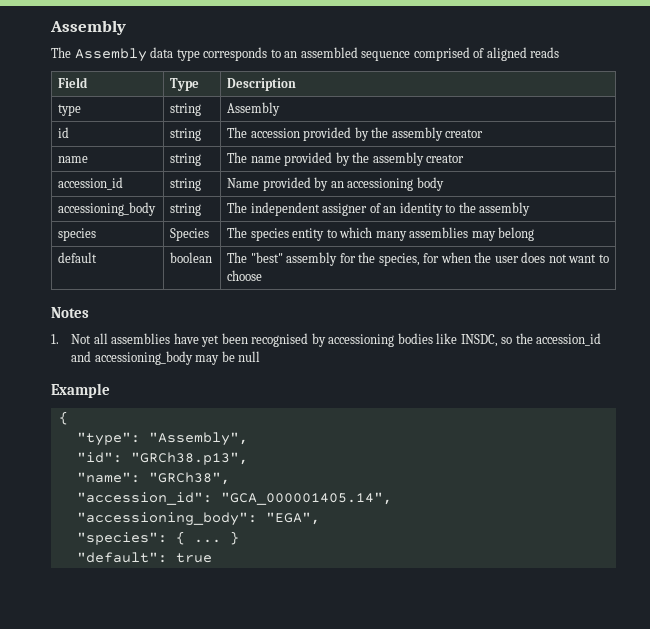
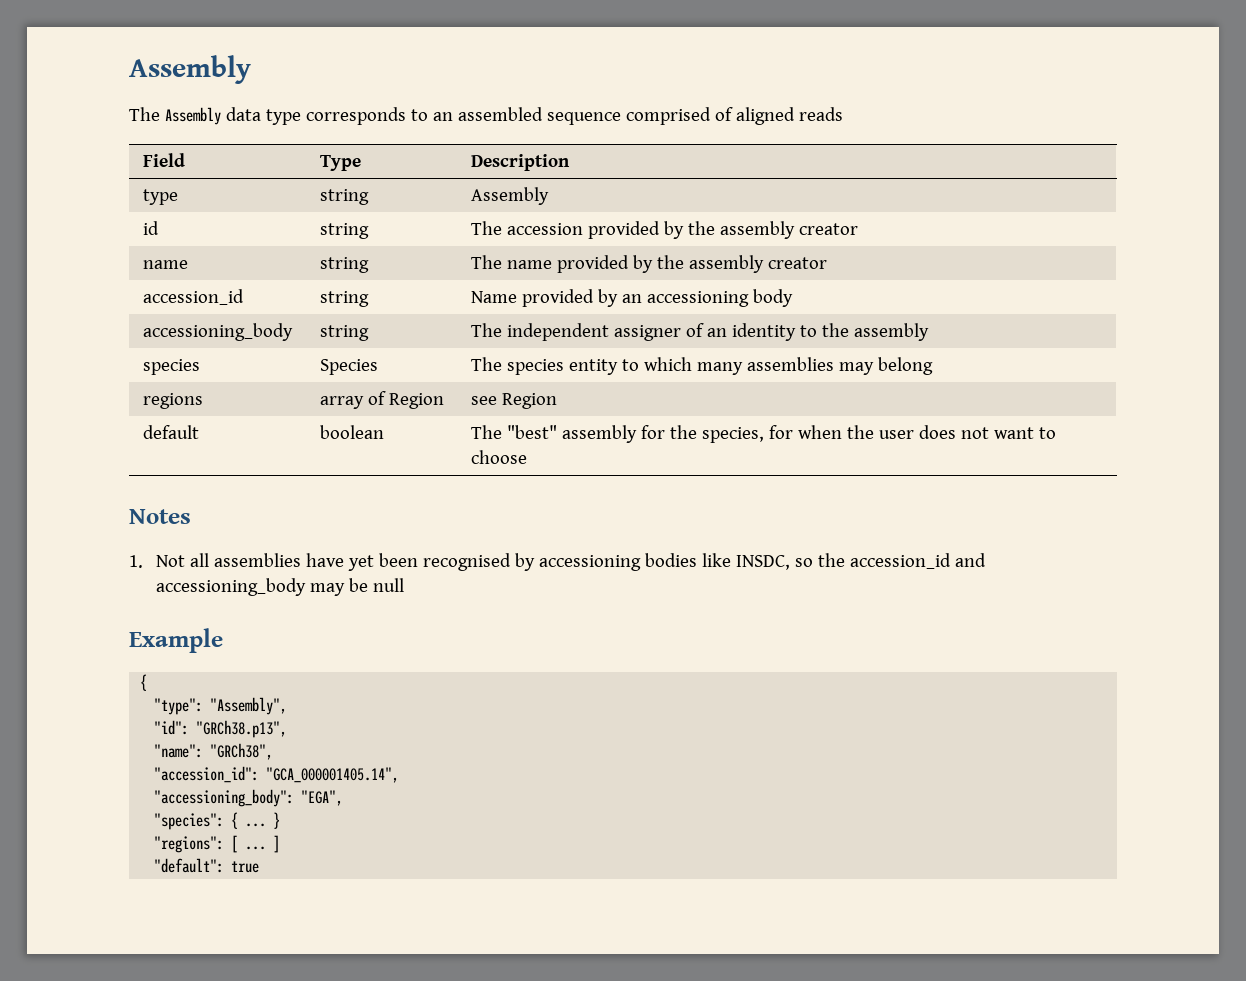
+ regions | array of Region | see Region
+ "regions": [ ... ]

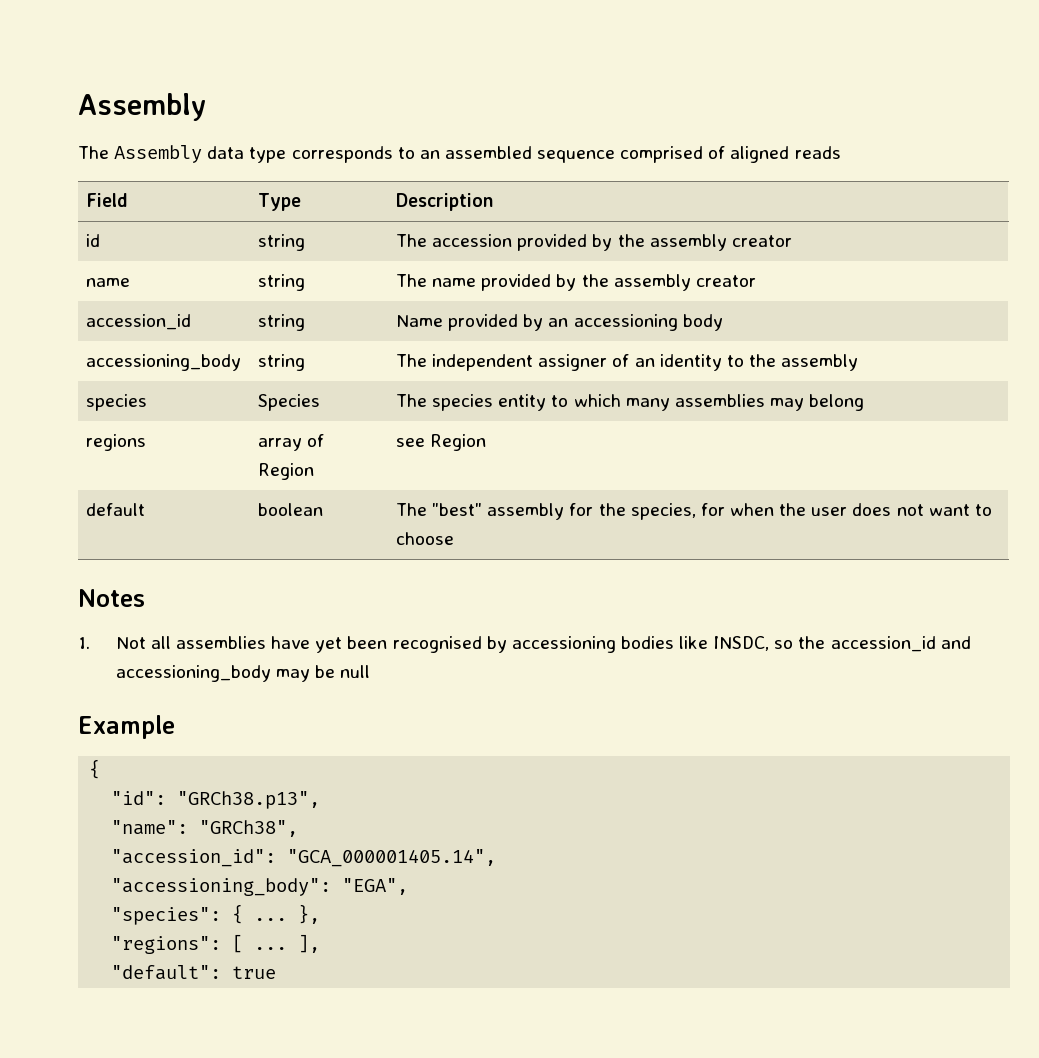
- type | string | Assembly
- "type": "Assembly",
- }
+ },
- "regions": [ ... ]
+ "regions": [ ... ],

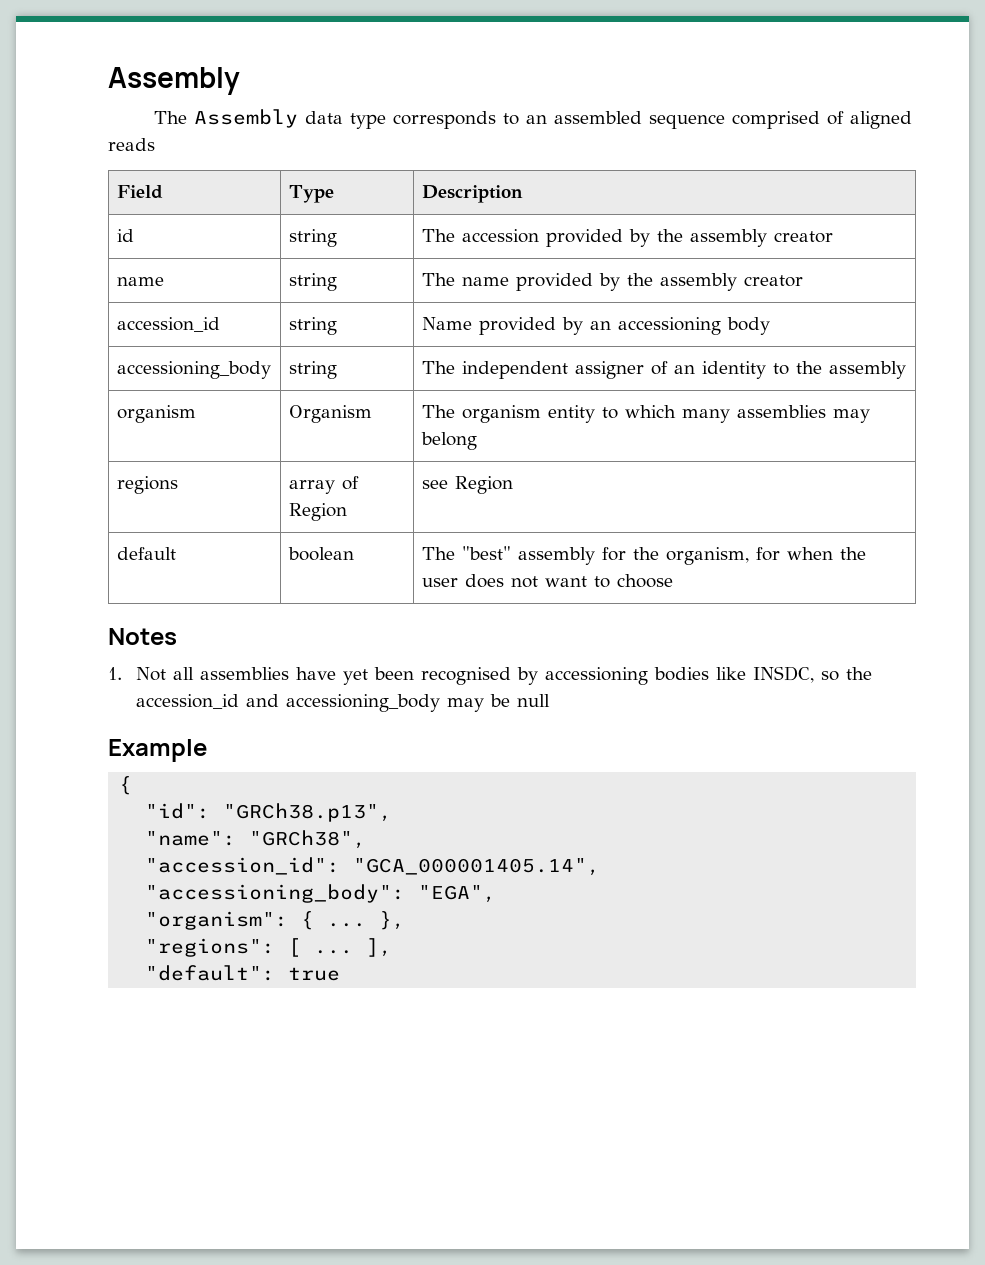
- species | Species | The species entity to which many assemblies may belong
+ organism | Organism | The organism entity to which many assemblies may belong
- default | boolean | The "best" assembly for the species, for when the user does not want to choose
+ default | boolean | The "best" assembly for the organism, for when the user does not want to choose
- "species": { ...
+ "organism": { ...

